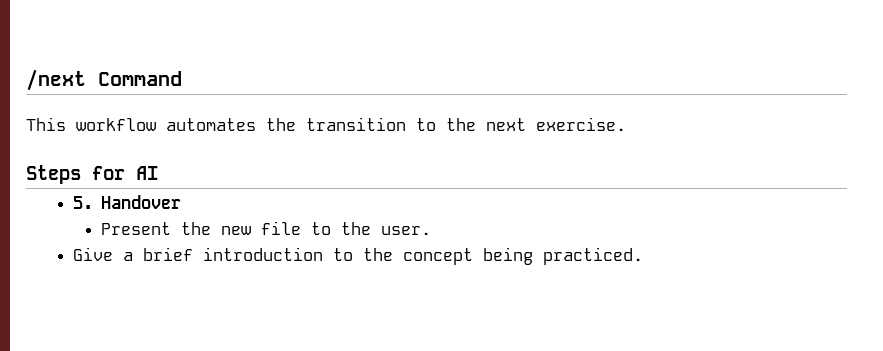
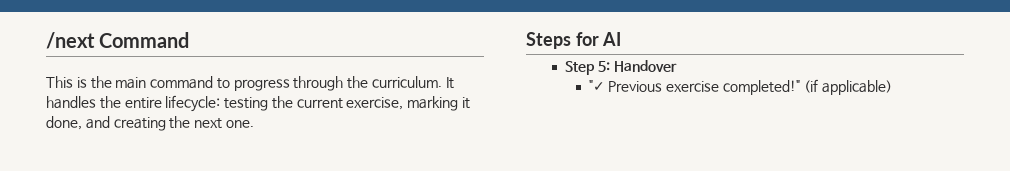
- This workflow automates the transition to the next exercise.
+ This is the main command to progress through the curriculum. It handles the entire lifecycle: testing the current exercise, marking it done, and creating the next one.
- 5. Handover
+ Step 5: Handover
- Present the new file to the user.
- Give a brief introduction to the concept being practiced.
+ "✓ Previous exercise completed!" (if applicable)

